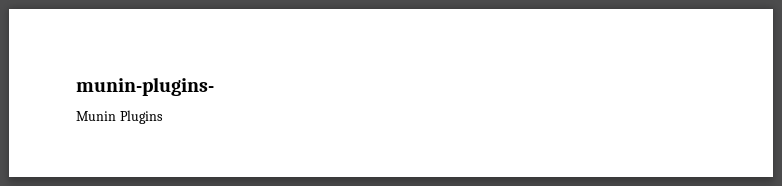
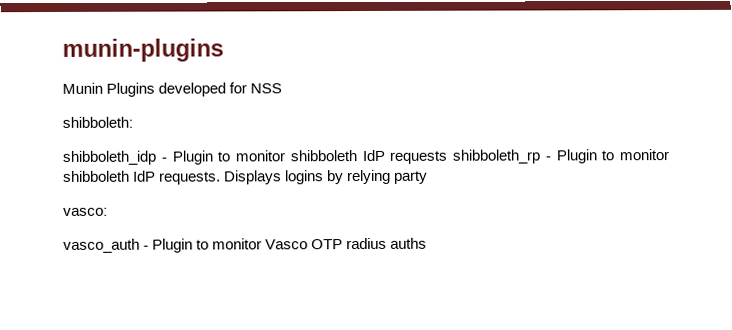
- munin-plugins-
+ munin-plugins
- Munin Plugins
+ Munin Plugins developed for NSS
+ shibboleth:
+ shibboleth_idp - Plugin to monitor shibboleth IdP requests shibboleth_rp - Plugin to monitor shibboleth IdP requests. Displays logins by relying party
+ vasco:
+ vasco_auth - Plugin to monitor Vasco OTP radius auths

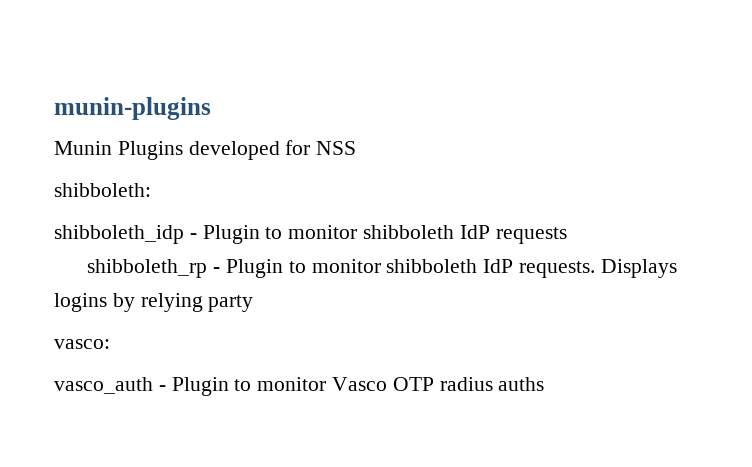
- shibboleth_idp - Plugin to monitor shibboleth IdP requests shibboleth_rp - Plugin to monitor shibboleth IdP requests.
+ shibboleth_idp - Plugin to monitor shibboleth IdP requests
+ shibboleth_rp - Plugin to monitor shibboleth IdP requests.

